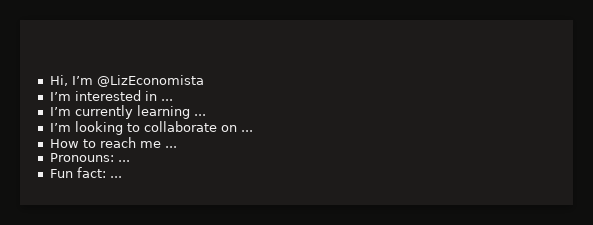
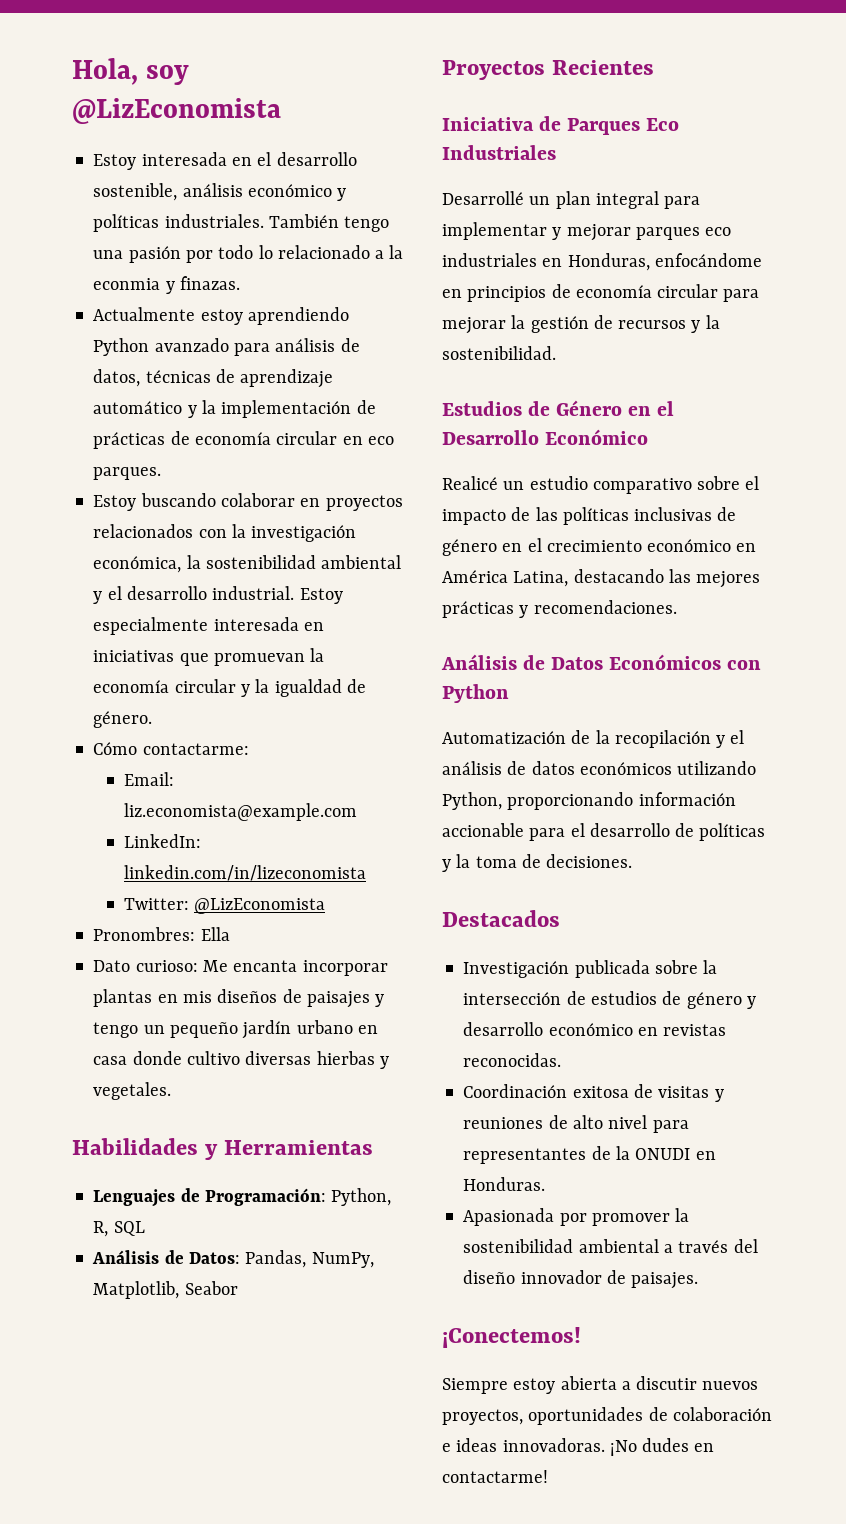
- Hi, I’m @LizEconomista
- I’m interested in ...
- I’m currently learning ...
- I’m looking to collaborate on ...
- How to reach me ...
- Pronouns: ...
- Fun fact: ...
+ Hola, soy @LizEconomista
+ Estoy interesada en el desarrollo sostenible, análisis económico y políticas industriales. También tengo una pasión por todo lo relacionado a la econmia y finazas.
+ Actualmente estoy aprendiendo Python avanzado para análisis de datos, técnicas de aprendizaje automático y la implementación de prácticas de economía circular en eco parques.
+ Estoy buscando colaborar en proyectos relacionados con la investigación económica, la sostenibilidad ambiental y el desarrollo industrial. Estoy especialmente interesada en iniciativas que promuevan la economía circular y la igualdad de género.
+ Cómo contactarme:
+ Email: liz.economista@example.com
+ LinkedIn: linkedin.com/in/lizeconomista
+ Twitter: @LizEconomista
+ Pronombres: Ella
+ Dato curioso: Me encanta incorporar plantas en mis diseños de paisajes y tengo un pequeño jardín urbano en casa donde cultivo diversas hierbas y vegetales.
+ Habilidades y Herramientas
+ Lenguajes de Programación: Python, R, SQL
+ Análisis de Datos: Pandas, NumPy, Matplotlib, Seabor
+ Proyectos Recientes
+ Iniciativa de Parques Eco Industriales
+ Desarrollé un plan integral para implementar y mejorar parques eco industriales en Honduras, enfocándome en principios de economía circular para mejorar la gestión de recursos y la sostenibilidad.
+ Estudios de Género en el Desarrollo Económico
+ Realicé un estudio comparativo sobre el impacto de las políticas inclusivas de género en el crecimiento económico en América Latina, destacando las mejores prácticas y recomendaciones.
+ Análisis de Datos Económicos con Python
+ Automatización de la recopilación y el análisis de datos económicos utilizando Python, proporcionando información accionable para el desarrollo de políticas y la toma de decisiones.
+ Destacados
+ Investigación publicada sobre la intersección de estudios de género y desarrollo económico en revistas reconocidas.
+ Coordinación exitosa de visitas y reuniones de alto nivel para representantes de la ONUDI en Honduras.
+ Apasionada por promover la sostenibilidad ambiental a través del diseño innovador de paisajes.
+ ¡Conectemos!
+ Siempre estoy abierta a discutir nuevos proyectos, oportunidades de colaboración e ideas innovadoras. ¡No dudes en contactarme!

